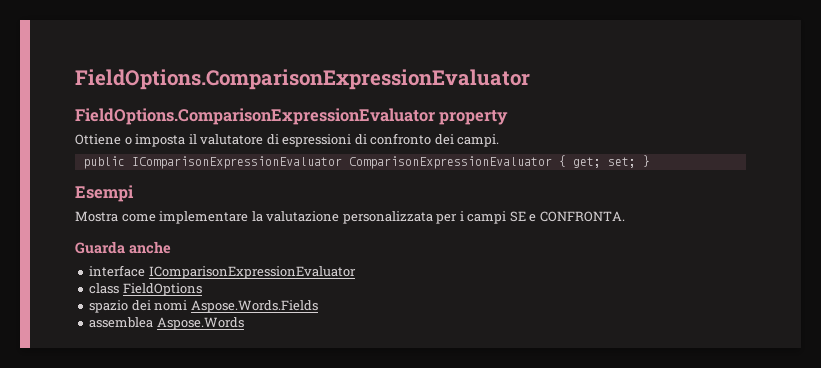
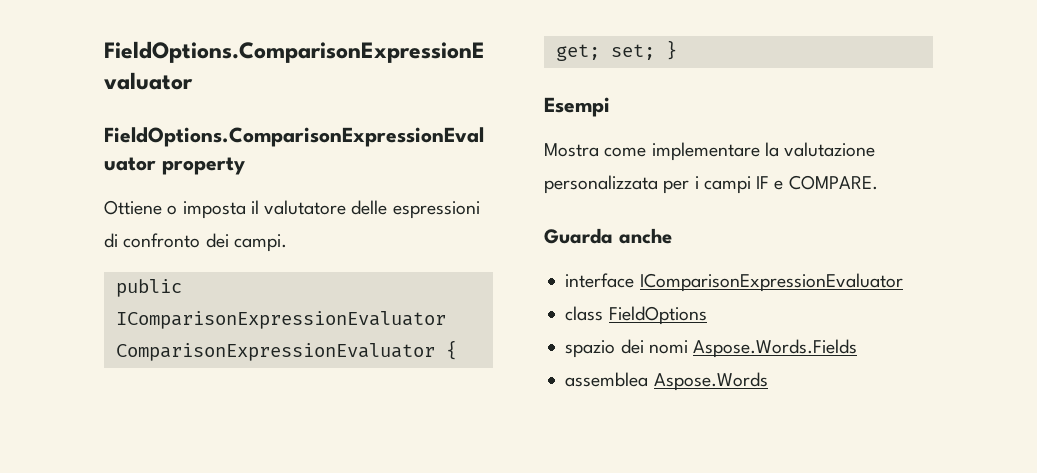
- Ottiene o imposta il valutatore di espressioni di confronto dei campi.
+ Ottiene o imposta il valutatore delle espressioni di confronto dei campi.
- Mostra come implementare la valutazione personalizzata per i campi SE e CONFRONTA.
+ Mostra come implementare la valutazione personalizzata per i campi IF e COMPARE.

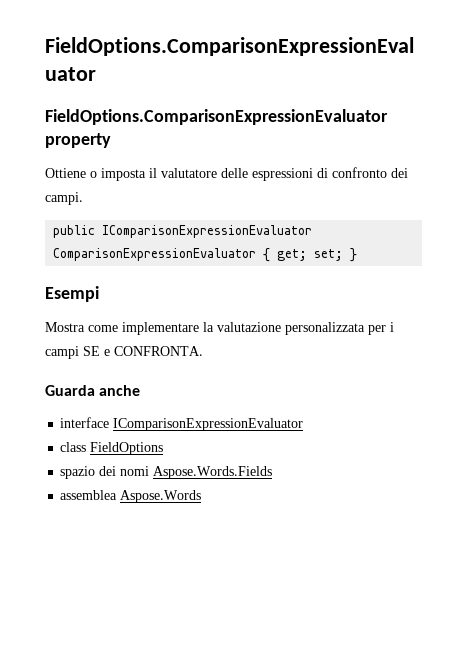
- Mostra come implementare la valutazione personalizzata per i campi IF e COMPARE.
+ Mostra come implementare la valutazione personalizzata per i campi SE e CONFRONTA.

